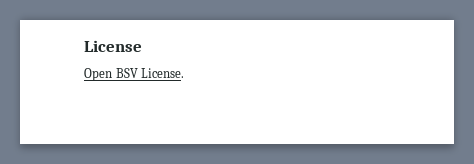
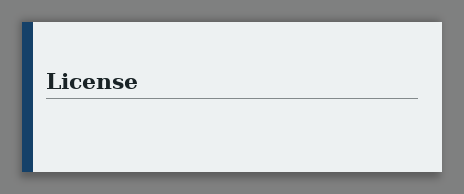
- Open BSV License.

